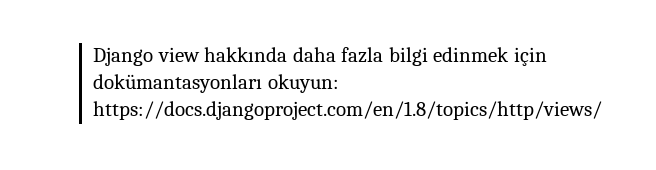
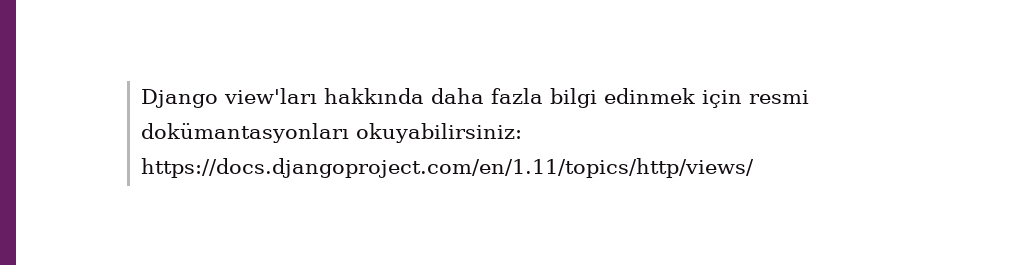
- Django view hakkında daha fazla bilgi edinmek için dokümantasyonları okuyun: https://docs.djangoproject.com/en/1.8/topics/http/views/
+ Django view'ları hakkında daha fazla bilgi edinmek için resmi dokümantasyonları okuyabilirsiniz: https://docs.djangoproject.com/en/1.11/topics/http/views/

